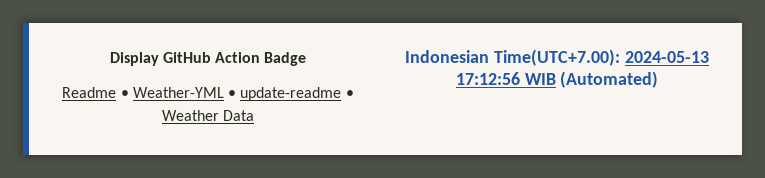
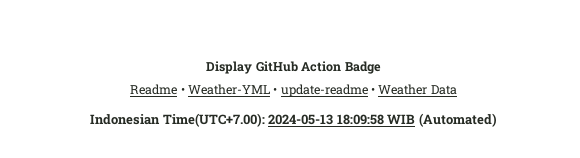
- Indonesian Time(UTC+7.00): 2024-05-13 17:12:56 WIB (Automated)
+ Indonesian Time(UTC+7.00): 2024-05-13 18:09:58 WIB (Automated)

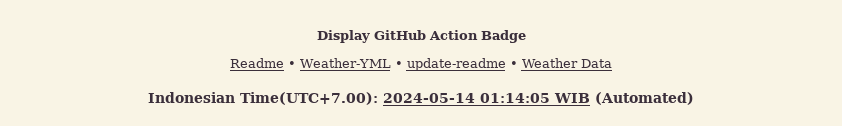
- Indonesian Time(UTC+7.00): 2024-05-13 18:09:58 WIB (Automated)
+ Indonesian Time(UTC+7.00): 2024-05-14 01:14:05 WIB (Automated)

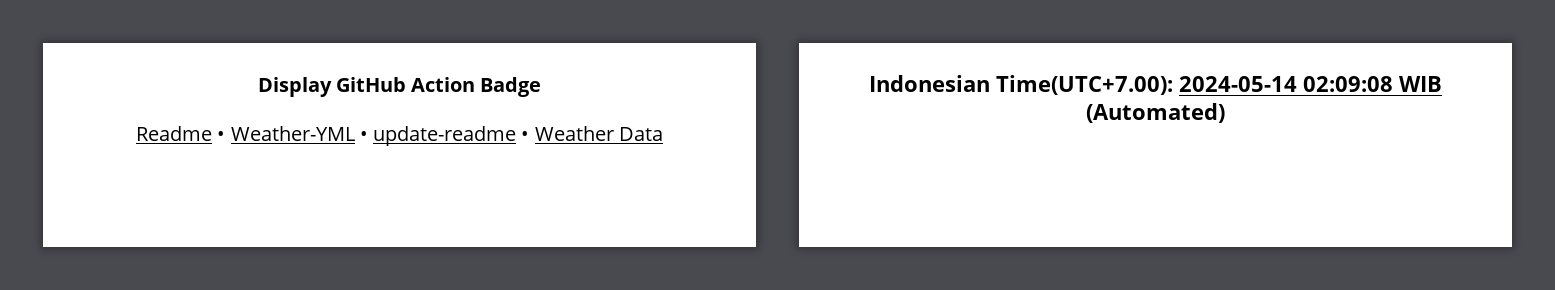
- Indonesian Time(UTC+7.00): 2024-05-14 01:14:05 WIB (Automated)
+ Indonesian Time(UTC+7.00): 2024-05-14 02:09:08 WIB (Automated)

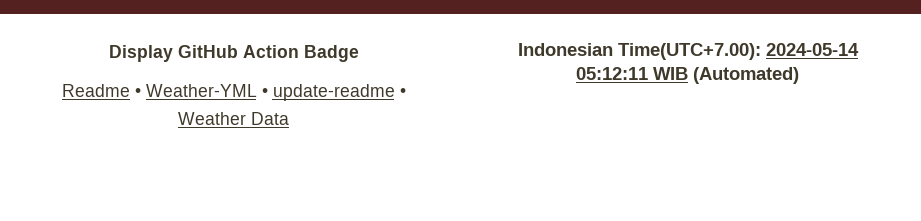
- Indonesian Time(UTC+7.00): 2024-05-14 02:09:08 WIB (Automated)
+ Indonesian Time(UTC+7.00): 2024-05-14 05:12:11 WIB (Automated)

